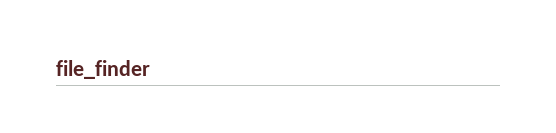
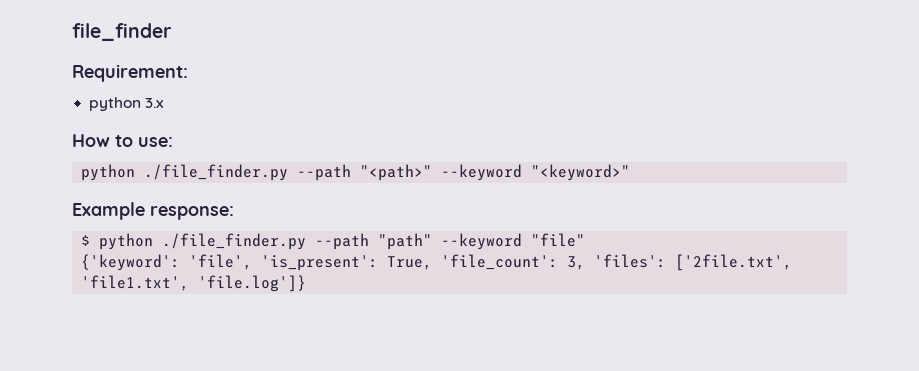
+ Requirement:
+ python 3.x
+ How to use:
+ python ./file_finder.py --path "<path>" --keyword "<keyword>"
+ Example response:
+ $ python ./file_finder.py --path "path" --keyword "file"
+ {'keyword': 'file', 'is_present': True, 'file_count': 3, 'files': ['2file.txt', 'file1.txt', 'file.log']}

